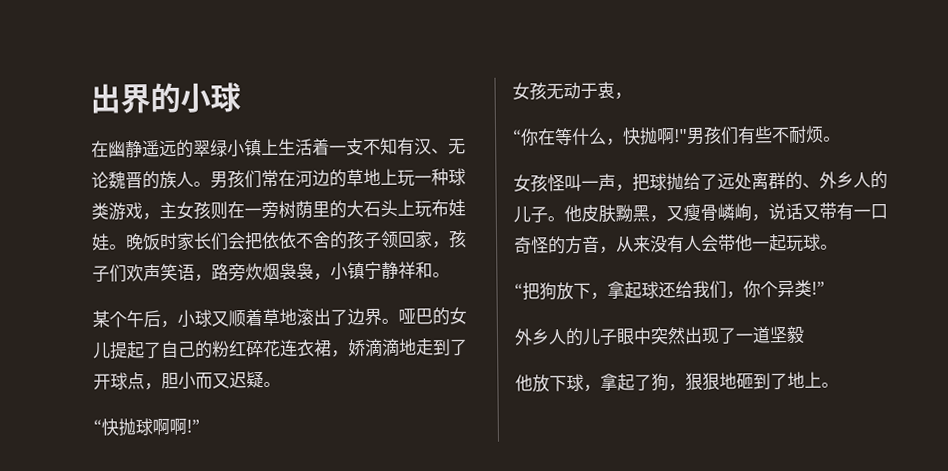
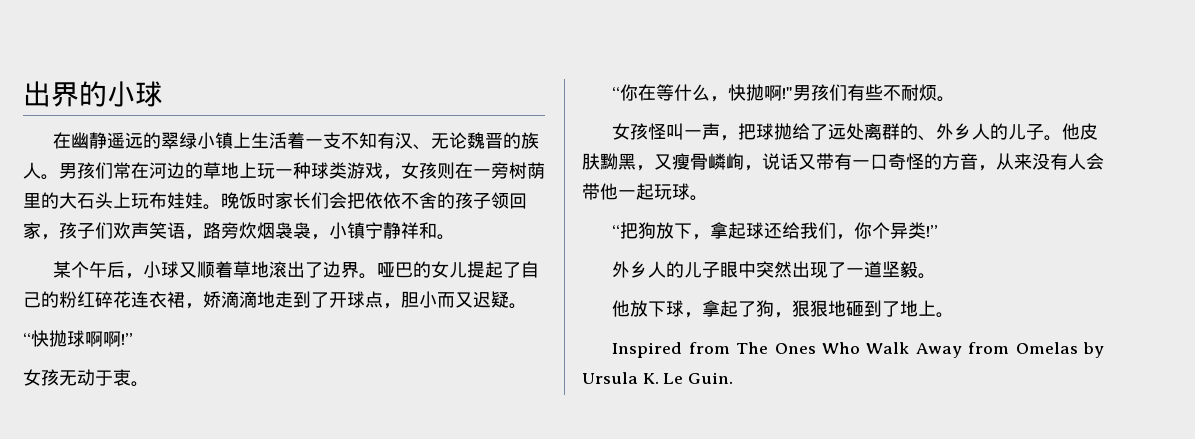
- 男孩们常在河边的草地上玩一种球类游戏，主女孩则在一旁树荫里的大石头上玩布娃娃。
+ 男孩们常在河边的草地上玩一种球类游戏，女孩则在一旁树荫里的大石头上玩布娃娃。
- 女孩无动于衷，
+ 女孩无动于衷。
- 外乡人的儿子眼中突然出现了一道坚毅
+ 外乡人的儿子眼中突然出现了一道坚毅。
+ Inspired from The Ones Who Walk Away from Omelas by Ursula K. Le Guin.

